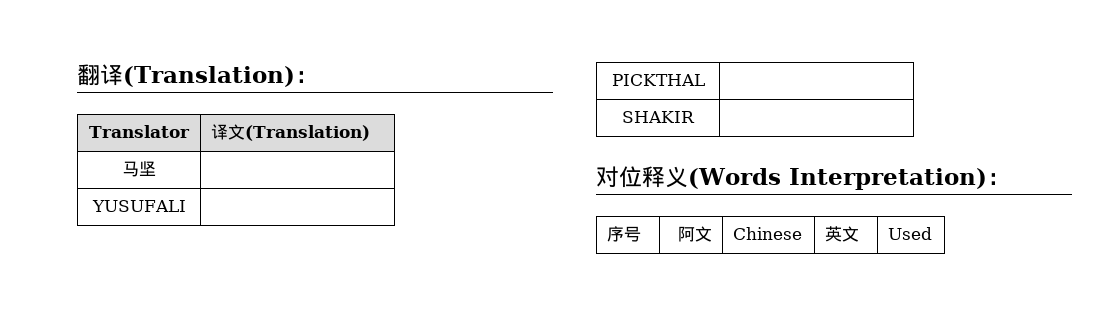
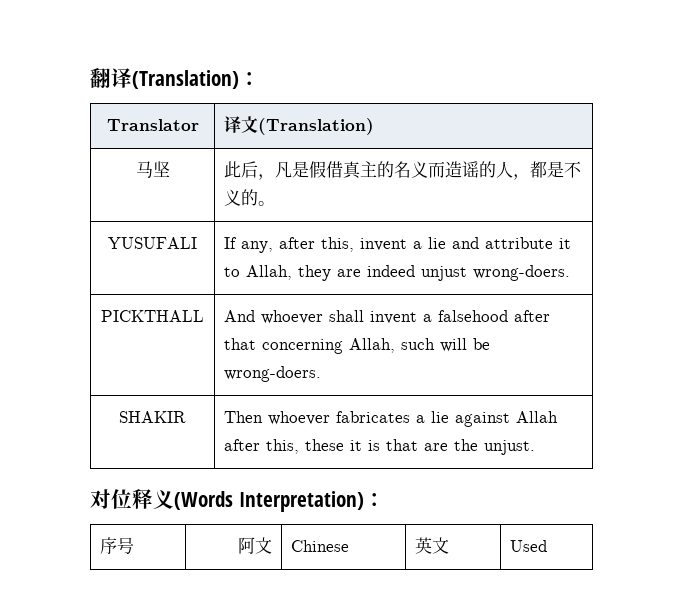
- 马坚 |
- YUSUFALI |
- PICKTHAL |
- SHAKIR |
+ 马坚 | 此后，凡是假借真主的名义而造谣的人，都是不义的。
+ YUSUFALI | If any, after this, invent a lie and attribute it to Allah, they are indeed unjust wrong-doers.
+ PICKTHALL | And whoever shall invent a falsehood after that concerning Allah, such will be wrong-doers.
+ SHAKIR | Then whoever fabricates a lie against Allah after this, these it is that are the unjust.

